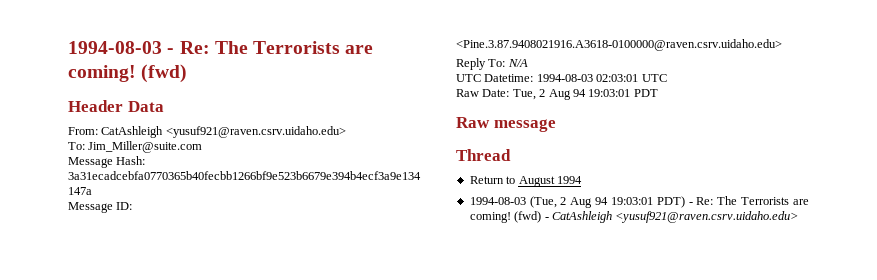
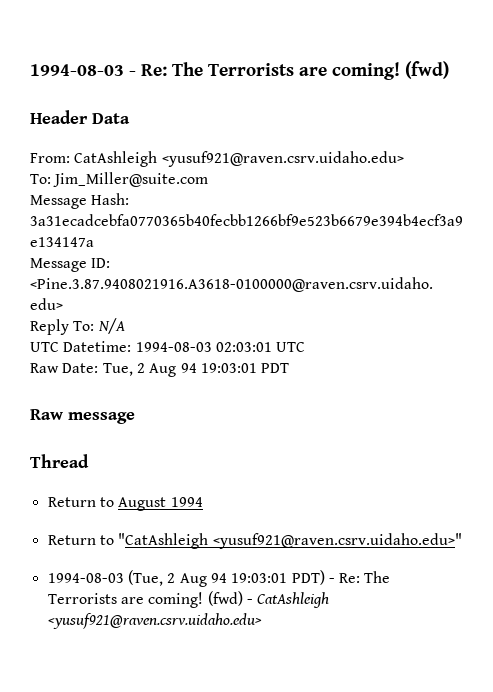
+ Return to "CatAshleigh <yusuf921@raven.csrv.uidaho.edu>"

